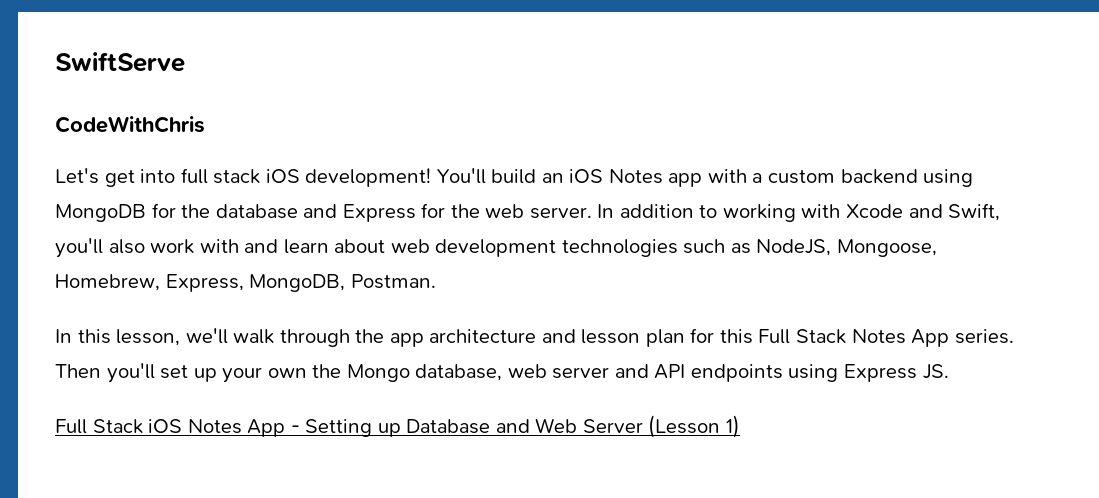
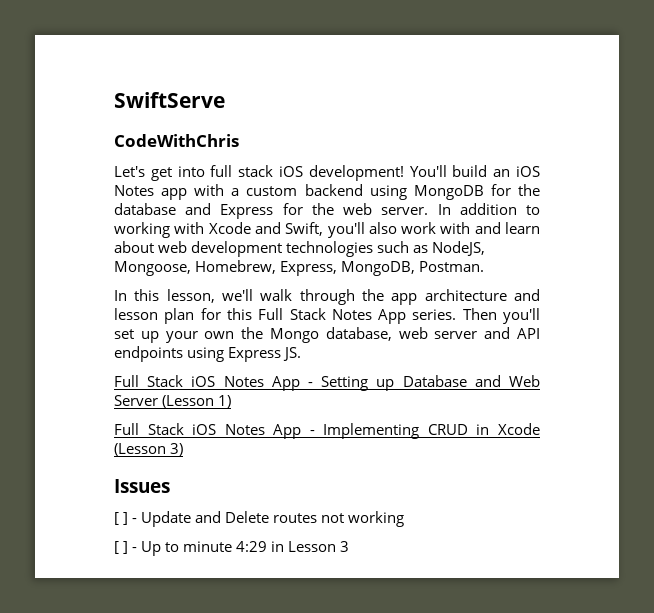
+ Full Stack iOS Notes App - Implementing CRUD in Xcode (Lesson 3)
+ Issues
+ [ ] - Update and Delete routes not working
+ [ ] - Up to minute 4:29 in Lesson 3

